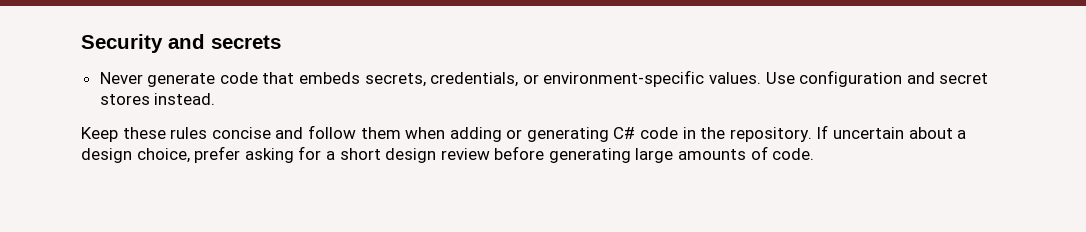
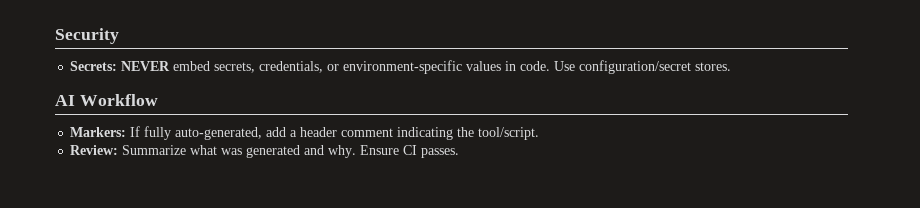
- Security and secrets
- Never generate code that embeds secrets, credentials, or environment-specific values. Use configuration and secret stores instead.
- Keep these rules concise and follow them when adding or generating C# code in the repository. If uncertain about a design choice, prefer asking for a short design review before generating large amounts of code.
+ Security
+ Secrets: NEVER embed secrets, credentials, or environment-specific values in code. Use configuration/secret stores.
+ AI Workflow
+ Markers: If fully auto-generated, add a header comment indicating the tool/script.
+ Review: Summarize what was generated and why. Ensure CI passes.

